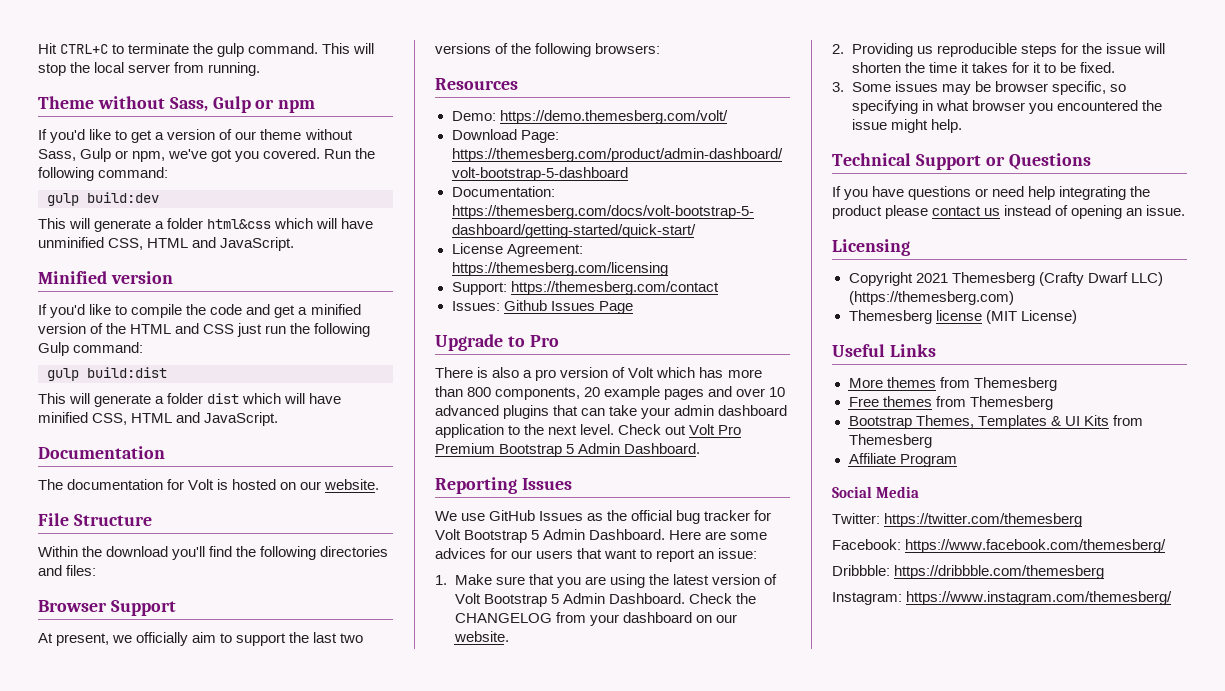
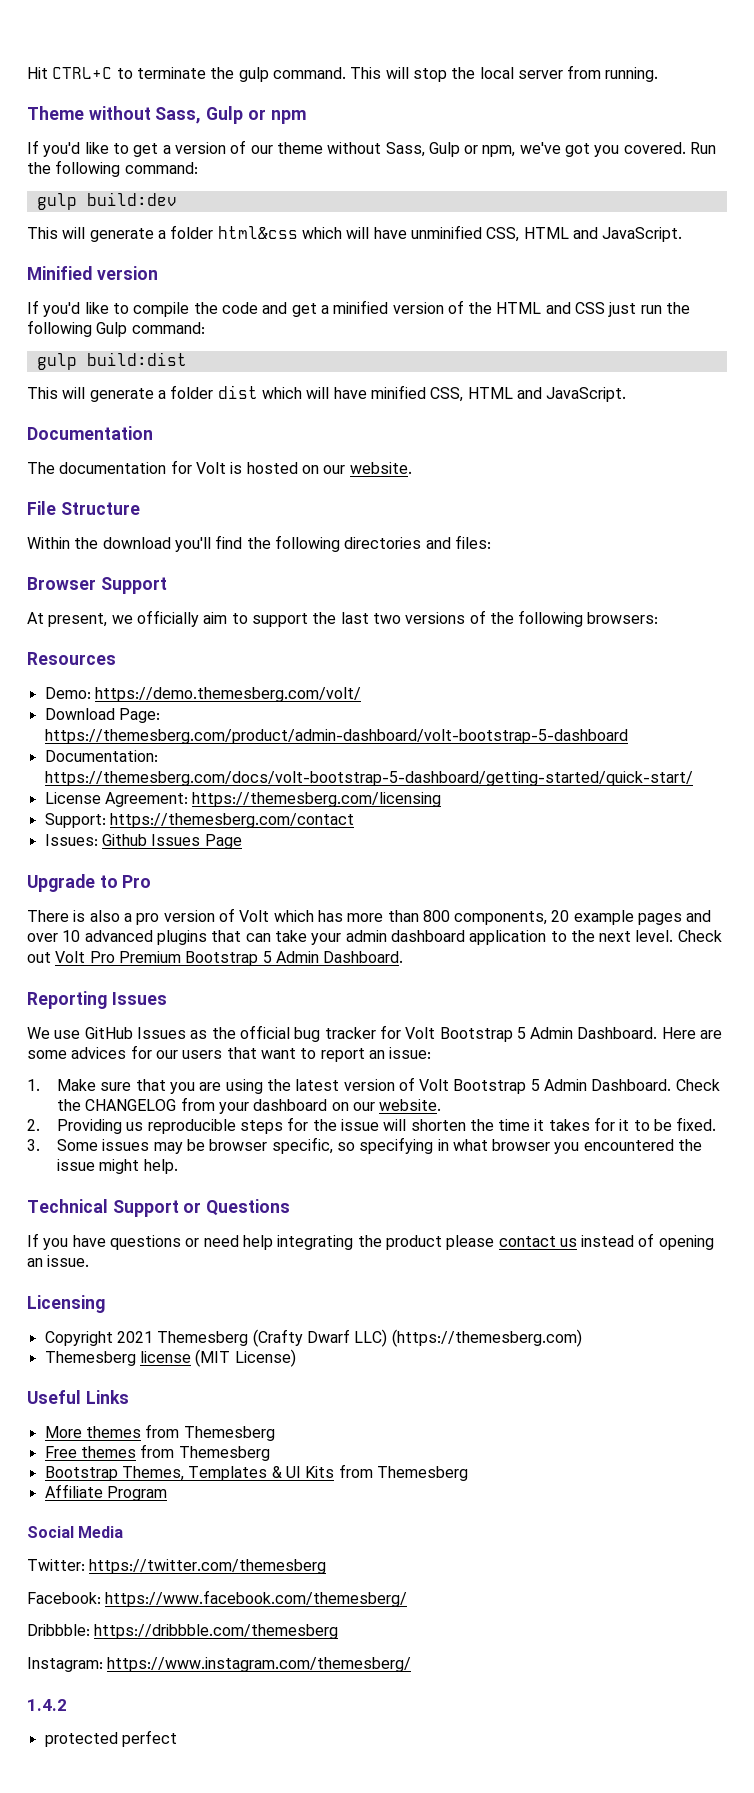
+ 1.4.2
+ protected perfect

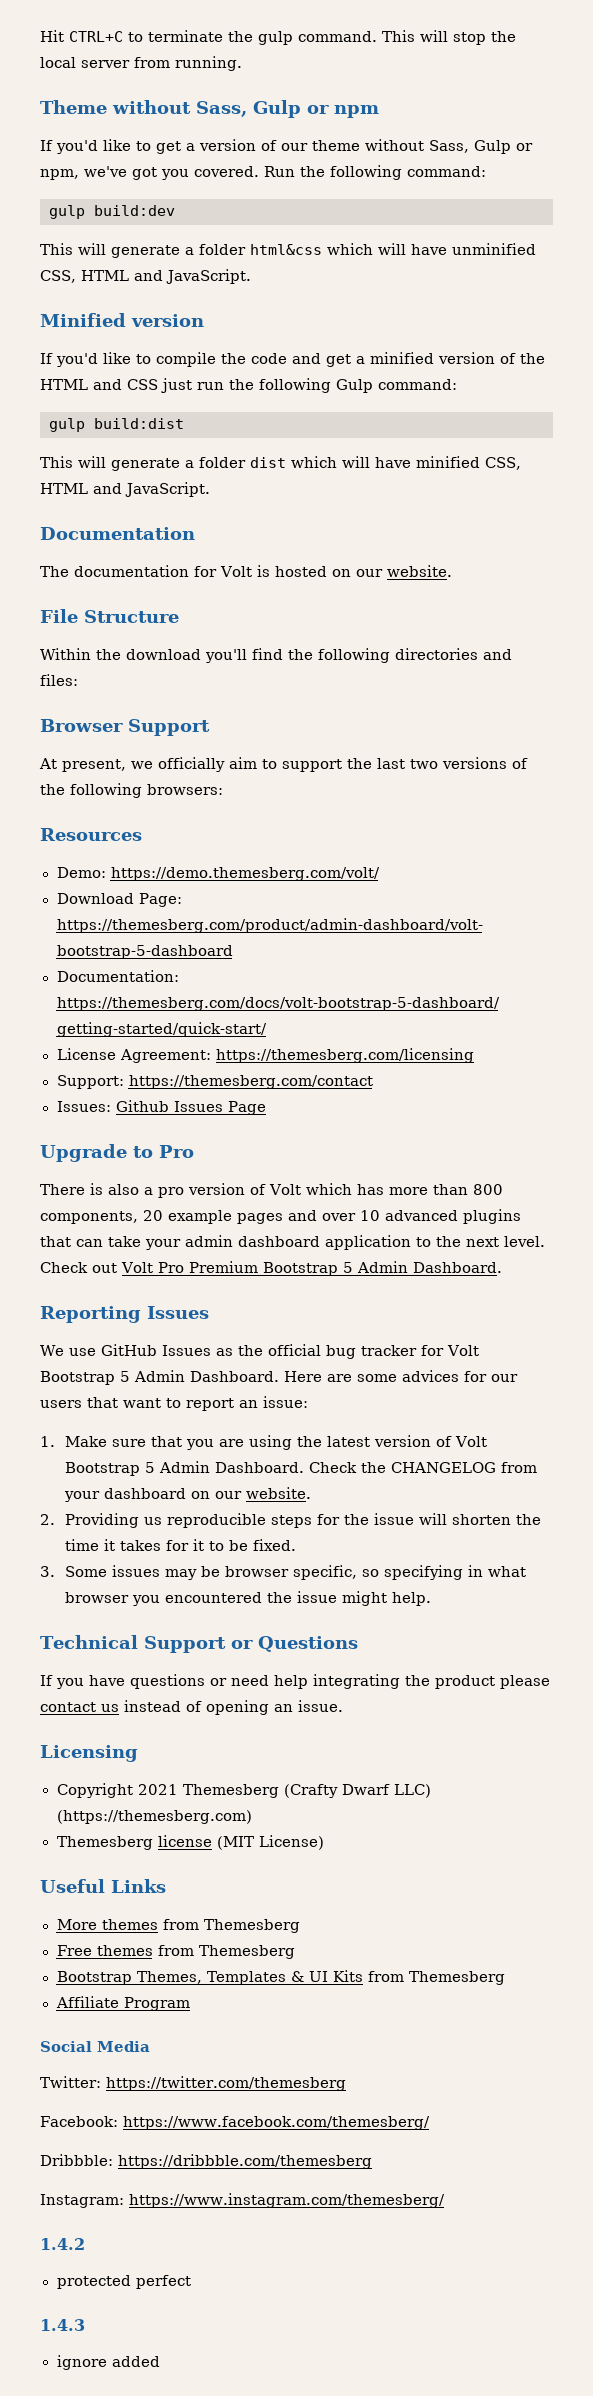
+ 1.4.3
+ ignore added

